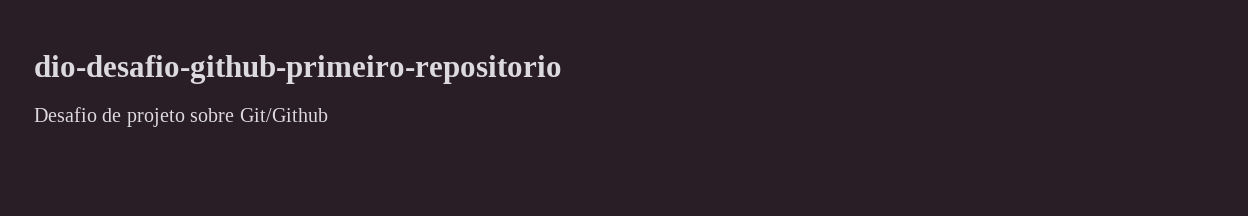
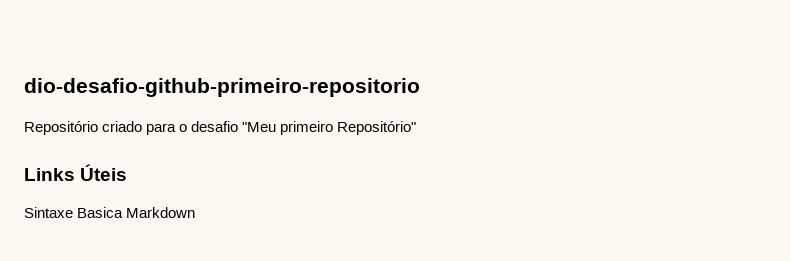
- Desafio de projeto sobre Git/Github
+ Repositório criado para o desafio "Meu primeiro Repositório"
+ Links Úteis
+ Sintaxe Basica Markdown

